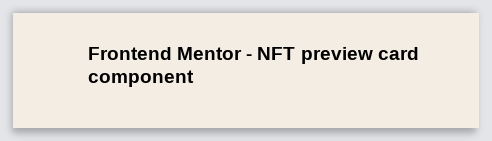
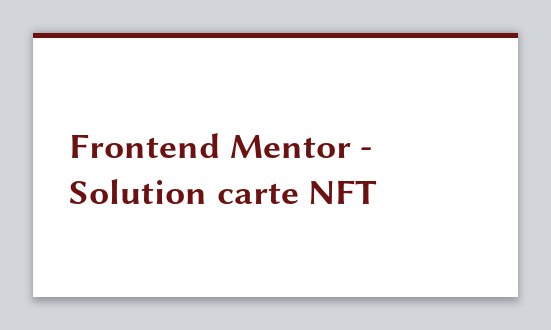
- Frontend Mentor - NFT preview card component
+ Frontend Mentor - Solution carte NFT

